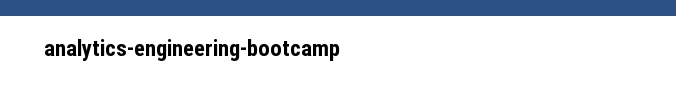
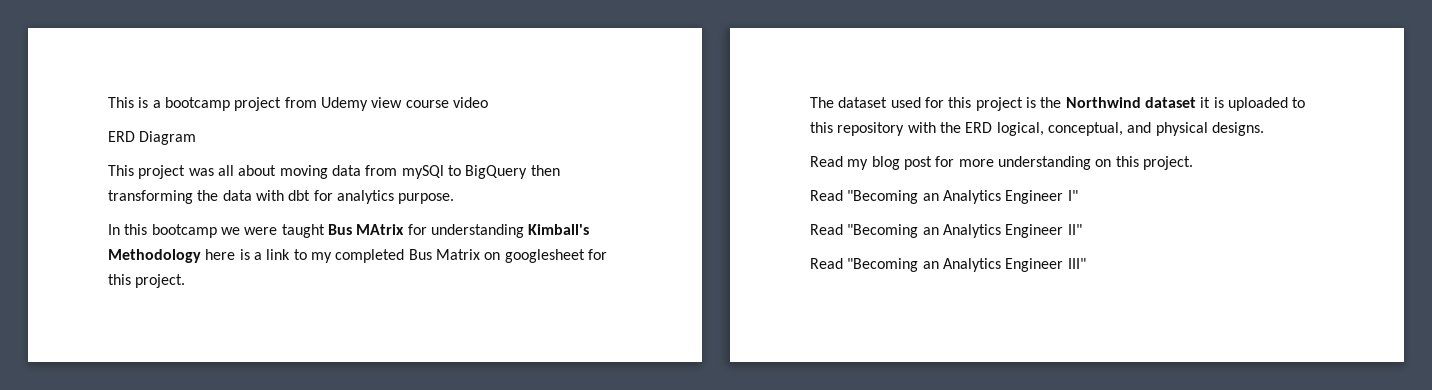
- analytics-engineering-bootcamp
+ This is a bootcamp project from Udemy view course video
+ ERD Diagram
+ This project was all about moving data from mySQl to BigQuery then transforming the data with dbt for analytics purpose.
+ In this bootcamp we were taught Bus MAtrix for understanding Kimball's Methodology here is a link to my completed Bus Matrix on googlesheet for this project.
+ The dataset used for this project is the Northwind dataset it is uploaded to this repository with the ERD logical, conceptual, and physical designs.
+ Read my blog post for more understanding on this project.
+ Read "Becoming an Analytics Engineer I"
+ Read "Becoming an Analytics Engineer II"
+ Read "Becoming an Analytics Engineer III"

